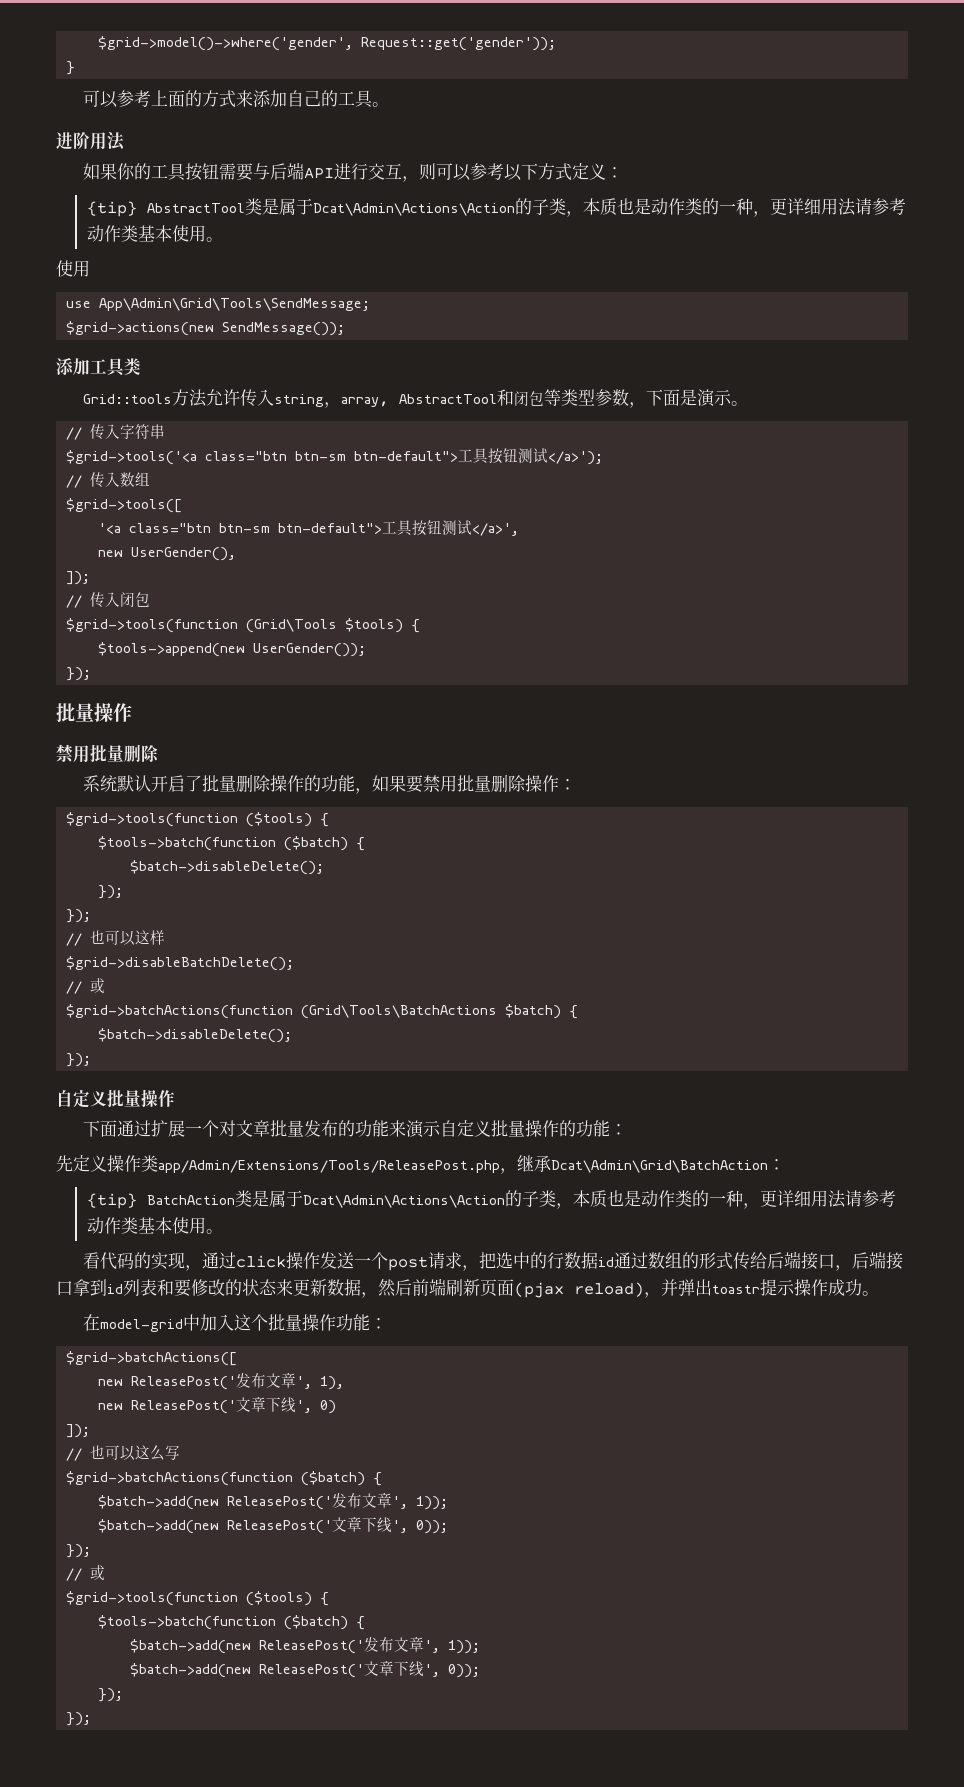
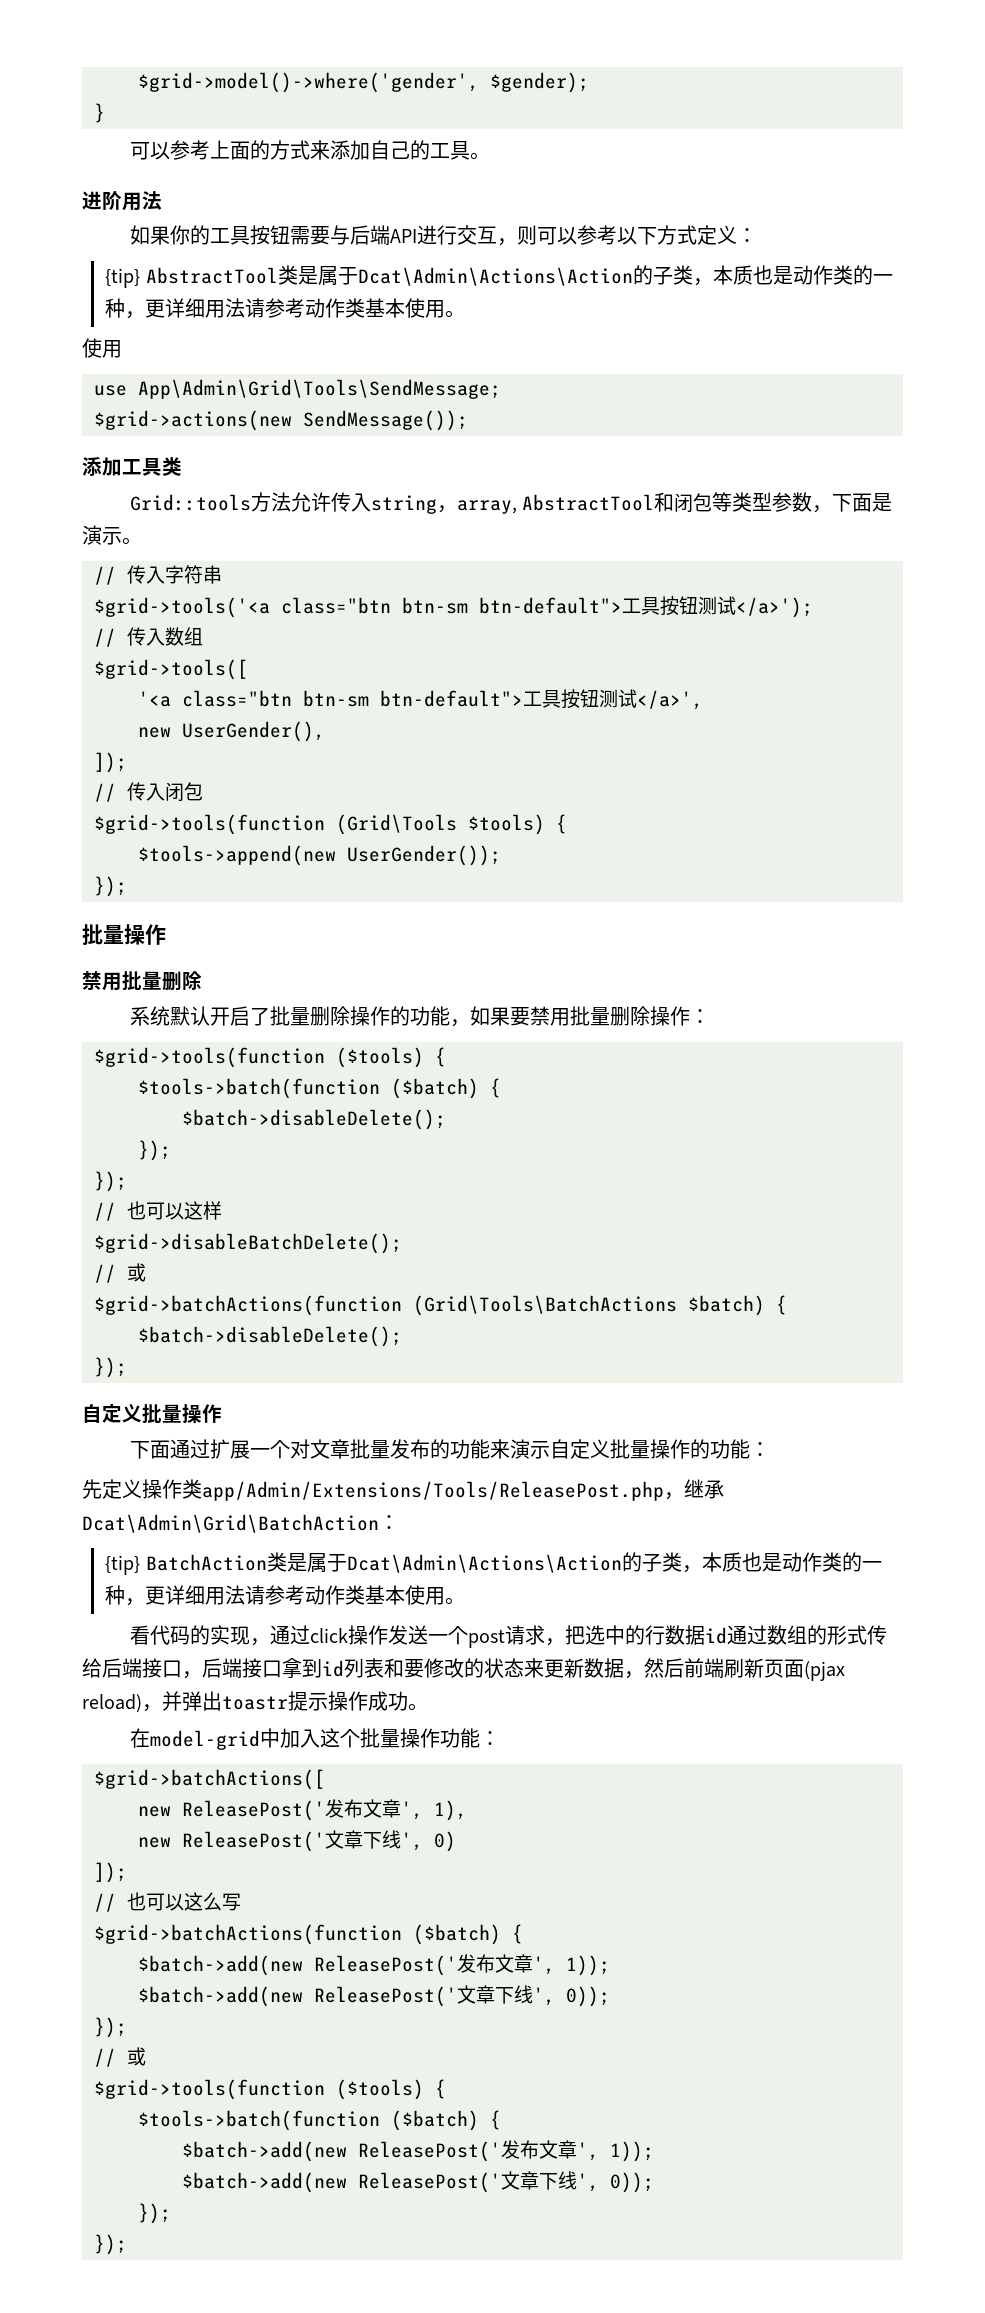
- $grid->model()->where('gender', Request::get('gender'));
+ $grid->model()->where('gender', $gender);

